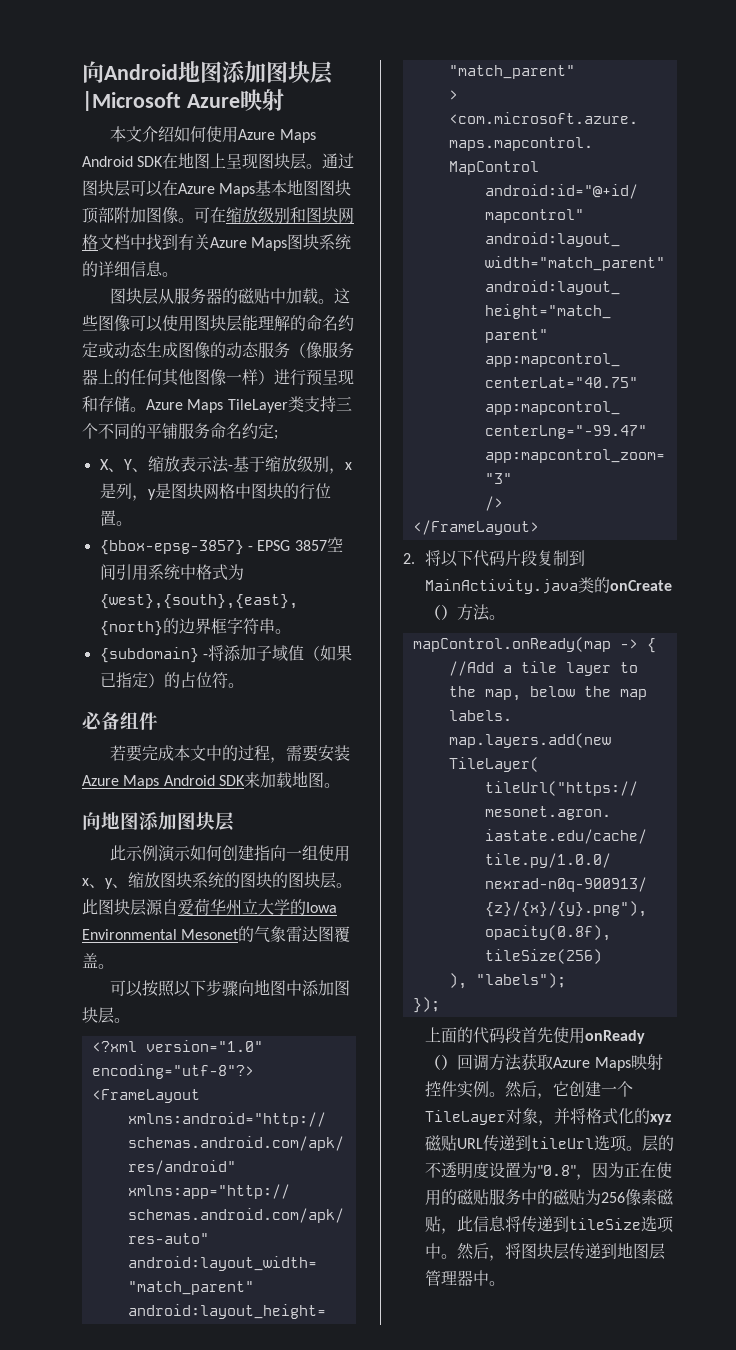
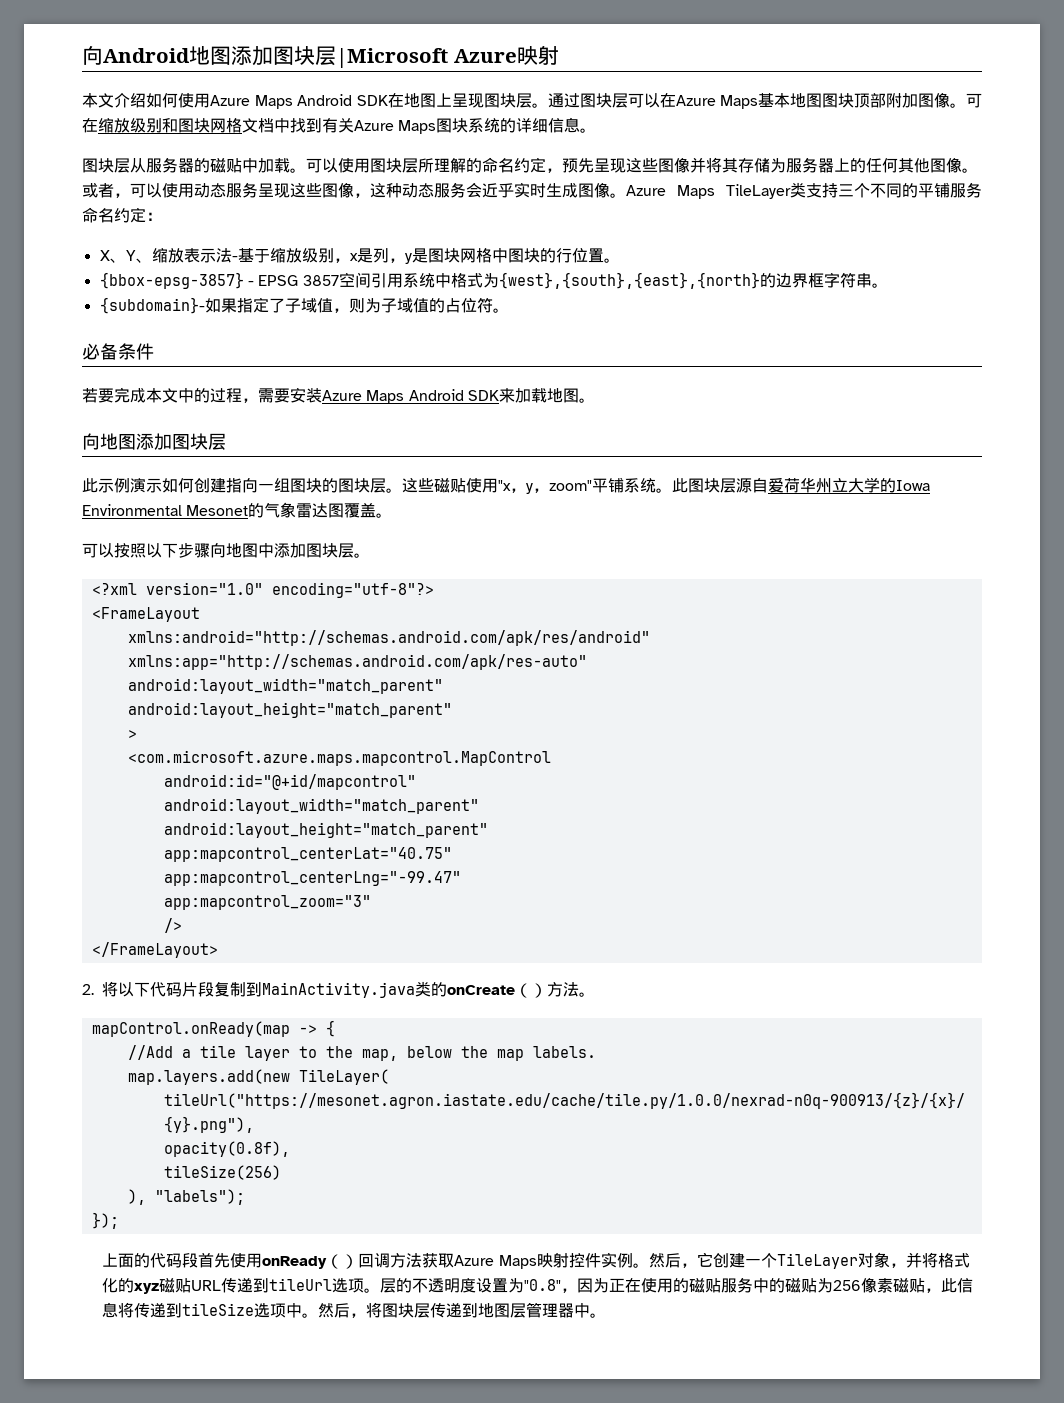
- 这些图像可以使用图块层能理解的命名约定或动态生成图像的动态服务（像服务器上的任何其他图像一样）进行预呈现和存储。
+ 可以使用图块层所理解的命名约定，预先呈现这些图像并将其存储为服务器上的任何其他图像。或者，可以使用动态服务呈现这些图像，这种动态服务会近乎实时生成图像。
- Azure Maps TileLayer类支持三个不同的平铺服务命名约定;
+ Azure Maps TileLayer类支持三个不同的平铺服务命名约定：
- {subdomain} -将添加子域值（如果已指定）的占位符。
+ {subdomain}-如果指定了子域值，则为子域值的占位符。
- 必备组件
+ 必备条件
- 此示例演示如何创建指向一组使用x、y、缩放图块系统的图块的图块层。
+ 此示例演示如何创建指向一组图块的图块层。这些磁贴使用"x，y，zoom"平铺系统。

